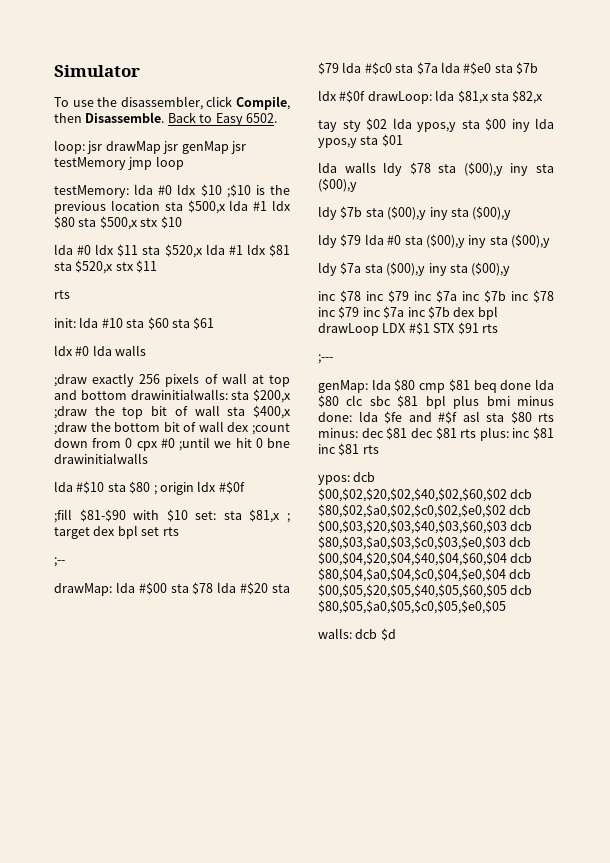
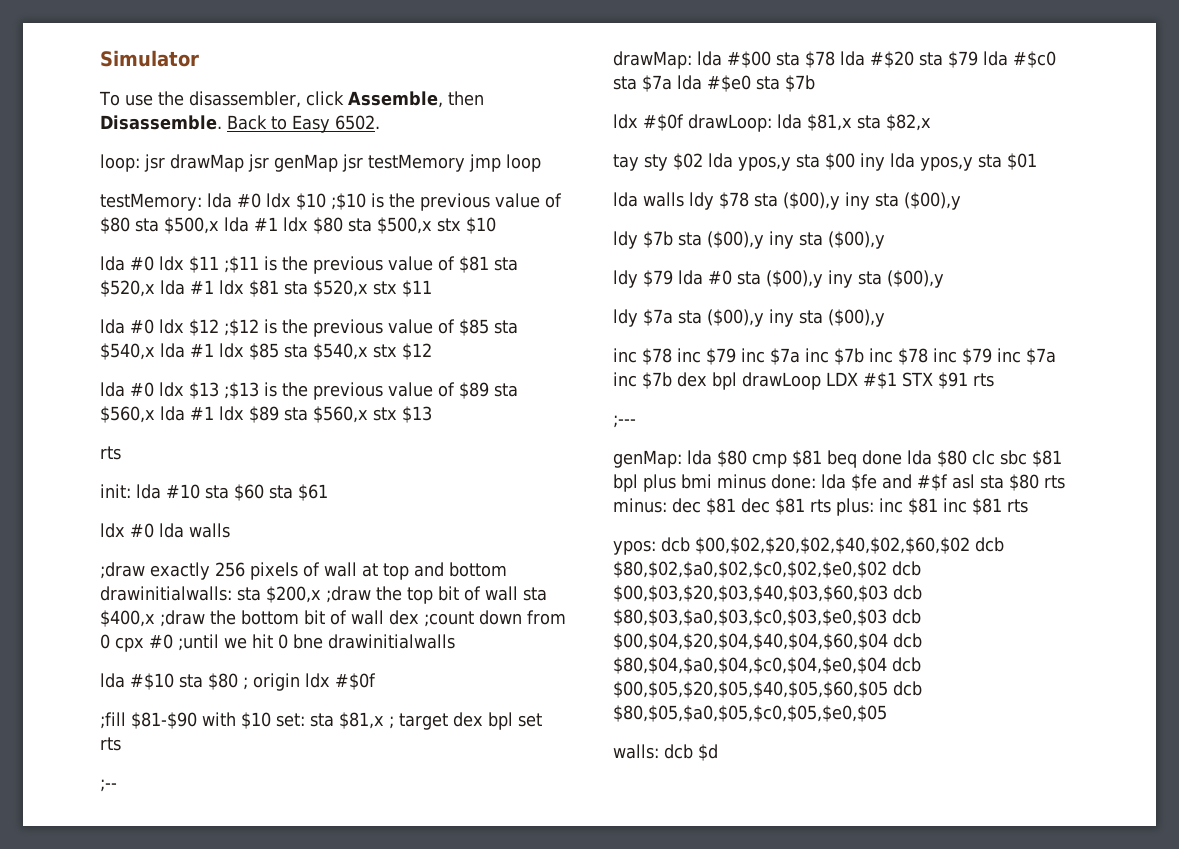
- To use the disassembler, click Compile, then Disassemble.
+ To use the disassembler, click Assemble, then Disassemble.
- testMemory: lda #0 ldx $10 ;$10 is the previous location sta $500,x lda #1 ldx $80 sta $500,x stx $10
+ testMemory: lda #0 ldx $10 ;$10 is the previous value of $80 sta $500,x lda #1 ldx $80 sta $500,x stx $10
- lda #0 ldx $11 sta $520,x lda #1 ldx $81 sta $520,x stx $11
+ lda #0 ldx $11 ;$11 is the previous value of $81 sta $520,x lda #1 ldx $81 sta $520,x stx $11
+ lda #0 ldx $12 ;$12 is the previous value of $85 sta $540,x lda #1 ldx $85 sta $540,x stx $12
+ lda #0 ldx $13 ;$13 is the previous value of $89 sta $560,x lda #1 ldx $89 sta $560,x stx $13

